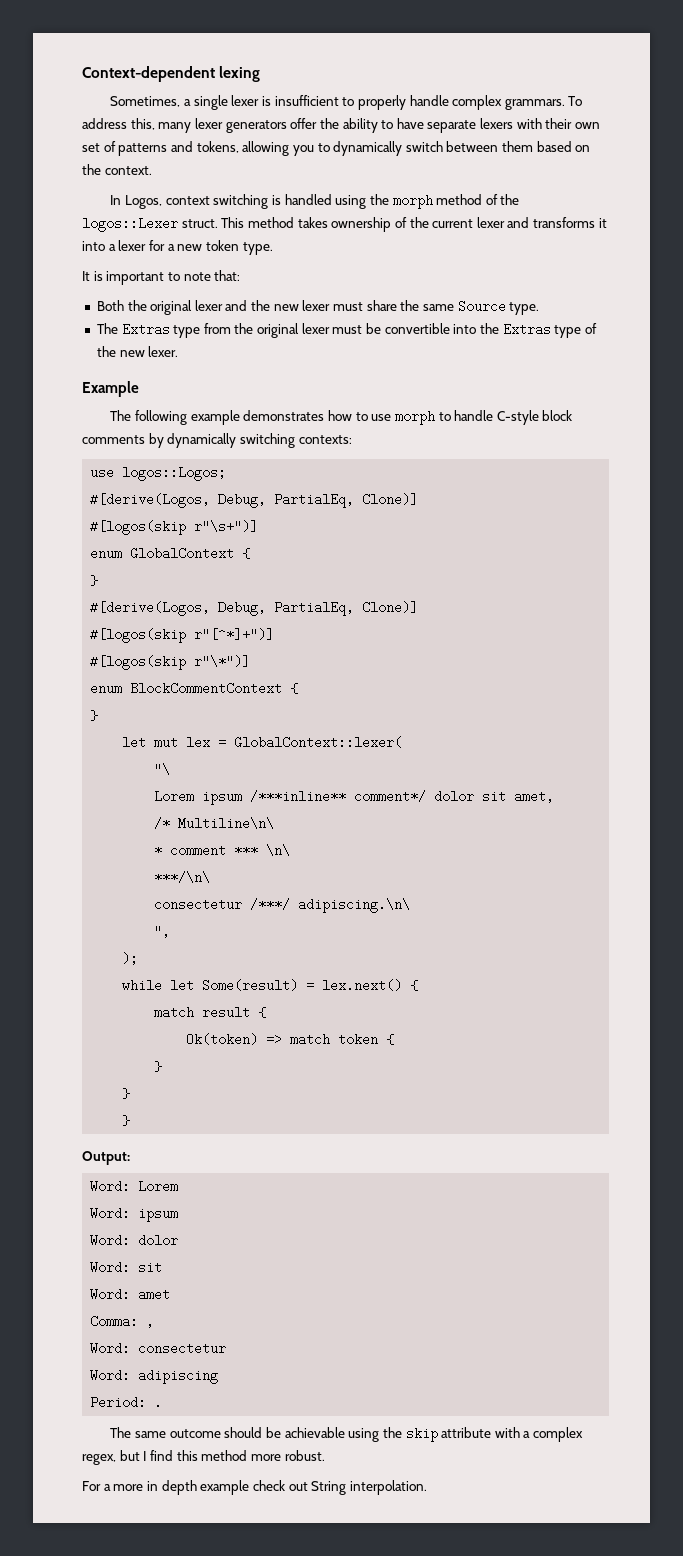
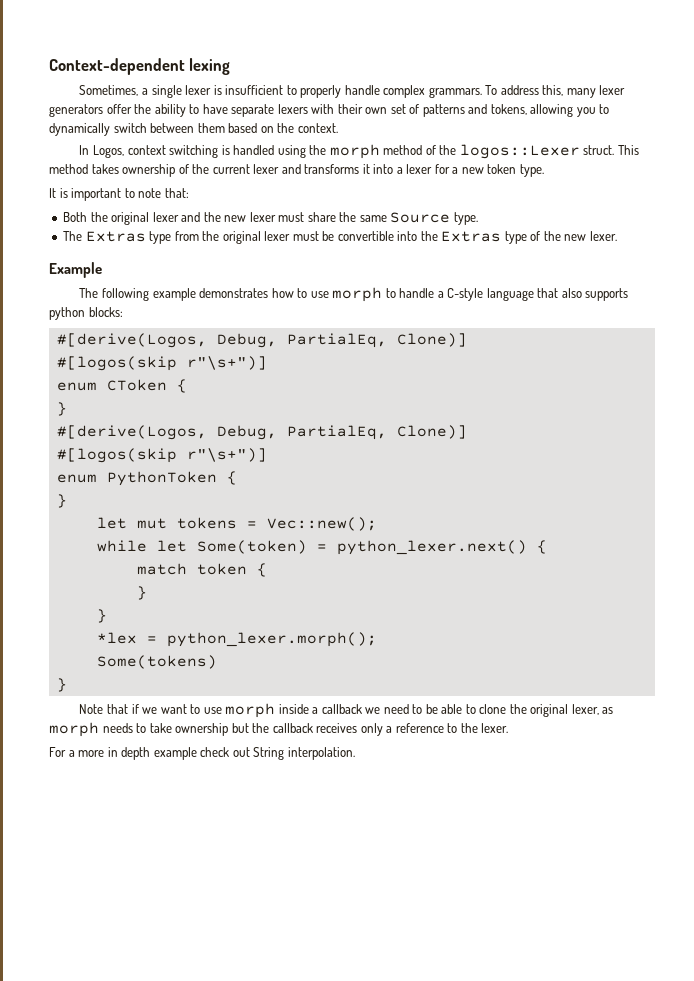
- The following example demonstrates how to use morph to handle C-style block comments by dynamically switching contexts:
- use logos::Logos;
+ The following example demonstrates how to use morph to handle a C-style language that also supports python blocks:
  #[derive(Logos, Debug, PartialEq, Clone)]
  #[logos(skip r"\s+")]
- enum GlobalContext {
+ enum CToken {
  }
  #[derive(Logos, Debug, PartialEq, Clone)]
- #[logos(skip r"[^*]+")]
- #[logos(skip r"\*")]
- enum BlockCommentContext {
+ #[logos(skip r"\s+")]
+ enum PythonToken {
- let mut lex = GlobalContext::lexer(
- "\
- Lorem ipsum /***inline** comment*/ dolor sit amet,
- /* Multiline\n\
- * comment *** \n\
- ***/\n\
- consectetur /***/ adipiscing.\n\
- ",
- );
+ let mut tokens = Vec::new();
- while let Some(result) = lex.next() {
+ while let Some(token) = python_lexer.next() {
- match result {
- Ok(token) => match token {
+ match token {
  }
  }
+ *lex = python_lexer.morph();
+ Some(tokens)
  }
- Output:
- Word: Lorem
- Word: ipsum
- Word: dolor
- Word: sit
- Word: amet
- Comma: ,
- Word: consectetur
- Word: adipiscing
- Period: .
- The same outcome should be achievable using the skip attribute with a complex regex, but I find this method more robust.
+ Note that if we want to use morph inside a callback we need to be able to clone the original lexer, as morph needs to take ownership but the callback receives only a reference to the lexer.

